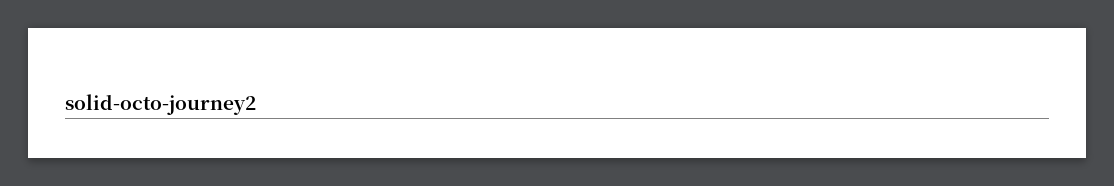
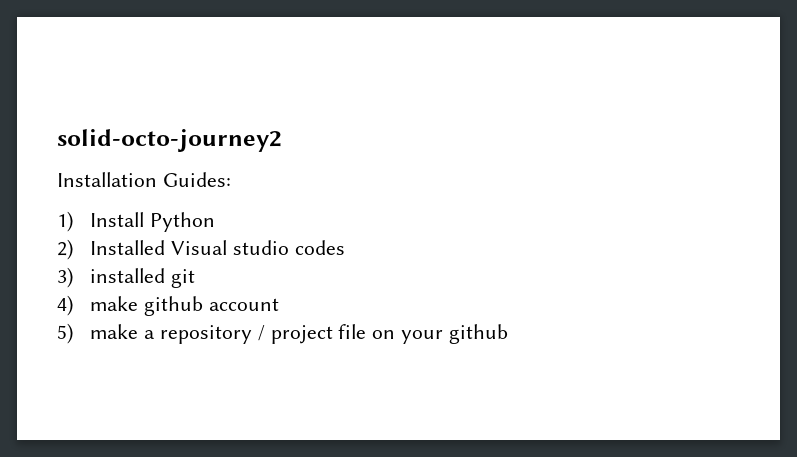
+ Installation Guides:
+ 1) Install Python
+ 2) Installed Visual studio codes
+ 3) installed git
+ 4) make github account
+ 5) make a repository / project file on your github

